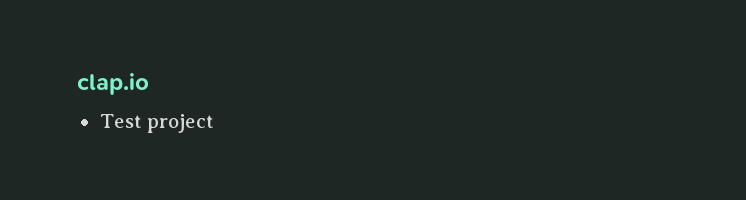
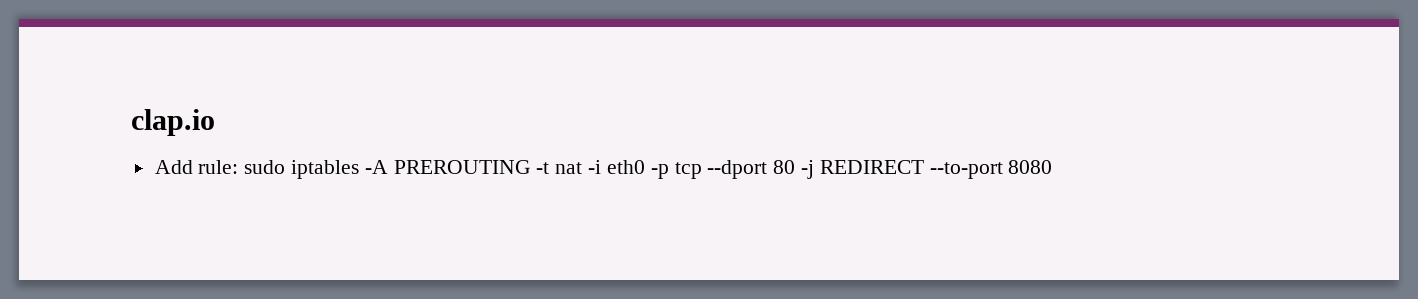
- Test project
+ Add rule: sudo iptables -A PREROUTING -t nat -i eth0 -p tcp --dport 80 -j REDIRECT --to-port 8080

